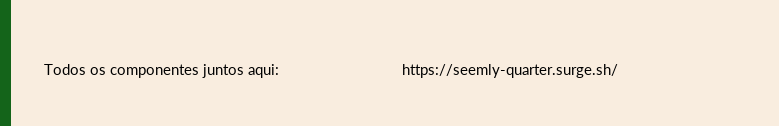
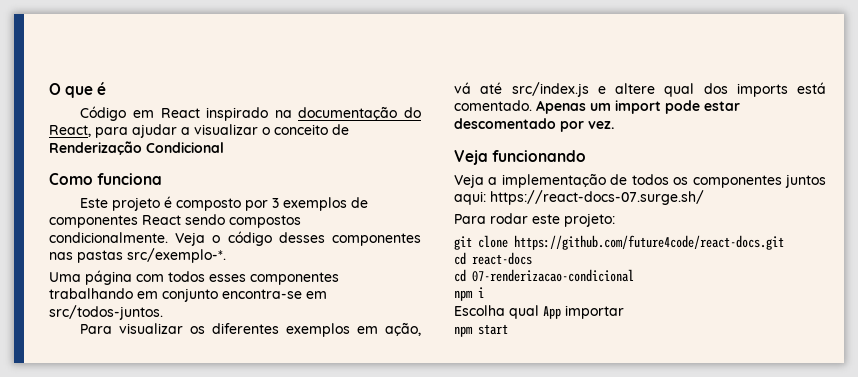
- Todos os componentes juntos aqui: https://seemly-quarter.surge.sh/
+ O que é
+ Código em React inspirado na documentação do React, para ajudar a visualizar o conceito de Renderização Condicional
+ Como funciona
+ Este projeto é composto por 3 exemplos de componentes React sendo compostos condicionalmente. Veja o código desses componentes nas pastas src/exemplo-*.
+ Uma página com todos esses componentes trabalhando em conjunto encontra-se em src/todos-juntos.
+ Para visualizar os diferentes exemplos em ação, vá até src/index.js e altere qual dos imports está comentado. Apenas um import pode estar descomentado por vez.
+ Veja funcionando
+ Veja a implementação de todos os componentes juntos aqui: https://react-docs-07.surge.sh/
+ Para rodar este projeto:
+ git clone https://github.com/future4code/react-docs.git
+ cd react-docs
+ cd 07-renderizacao-condicional
+ npm i
+ Escolha qual App importar
+ npm start

